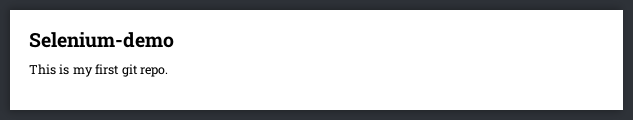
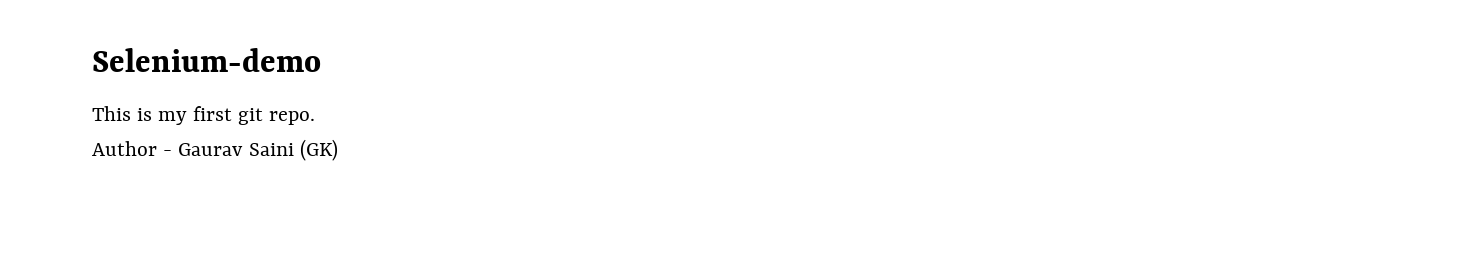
+ Author - Gaurav Saini (GK)

